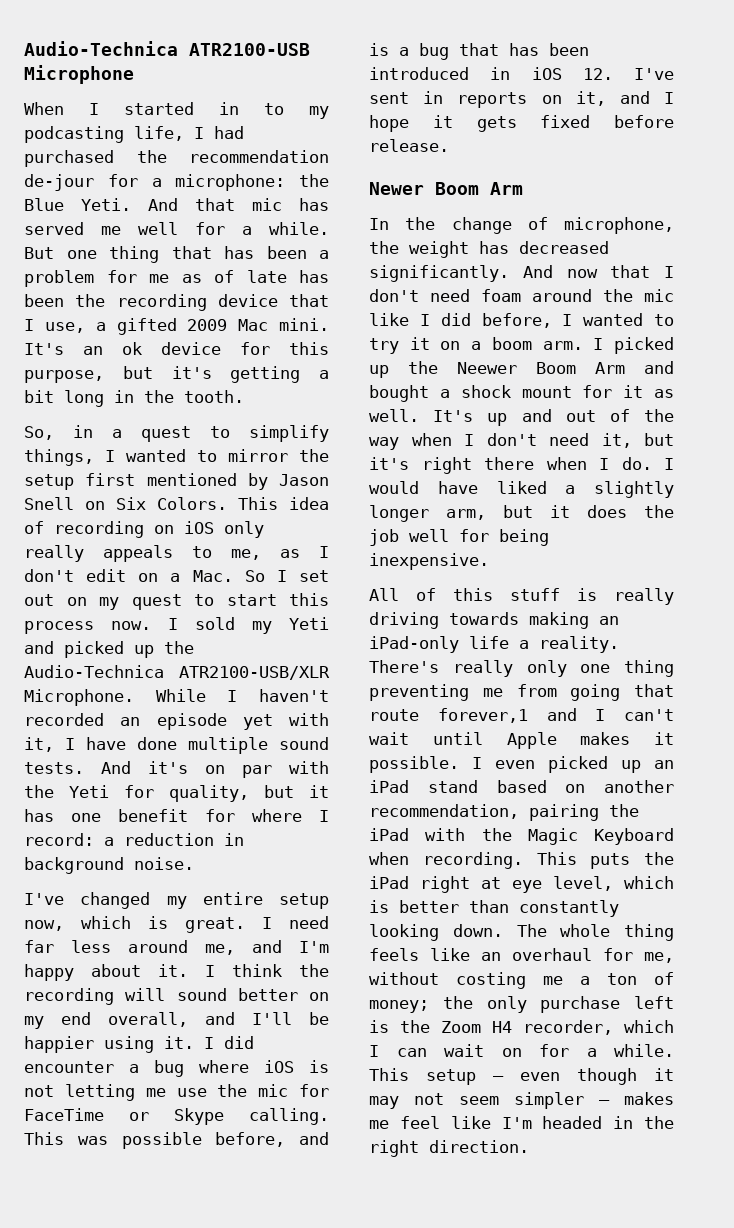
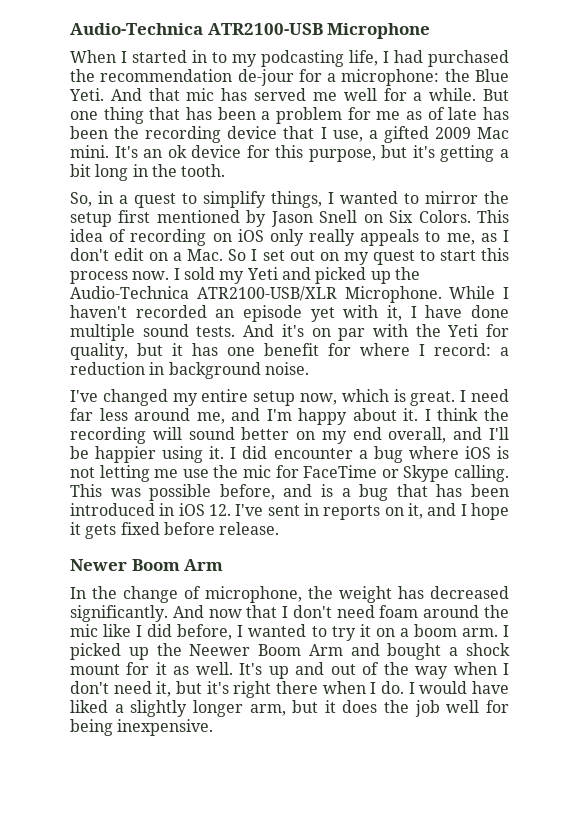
- All of this stuff is really driving towards making an iPad-only life a reality. There's really only one thing preventing me from going that route forever,1 and I can't wait until Apple makes it possible. I even picked up an iPad stand based on another recommendation, pairing the iPad with the Magic Keyboard when recording. This puts the iPad right at eye level, which is better than constantly looking down. The whole thing feels like an overhaul for me, without costing me a ton of money; the only purchase left is the Zoom H4 recorder, which I can wait on for a while. This setup – even though it may not seem simpler – makes me feel like I'm headed in the right direction.

